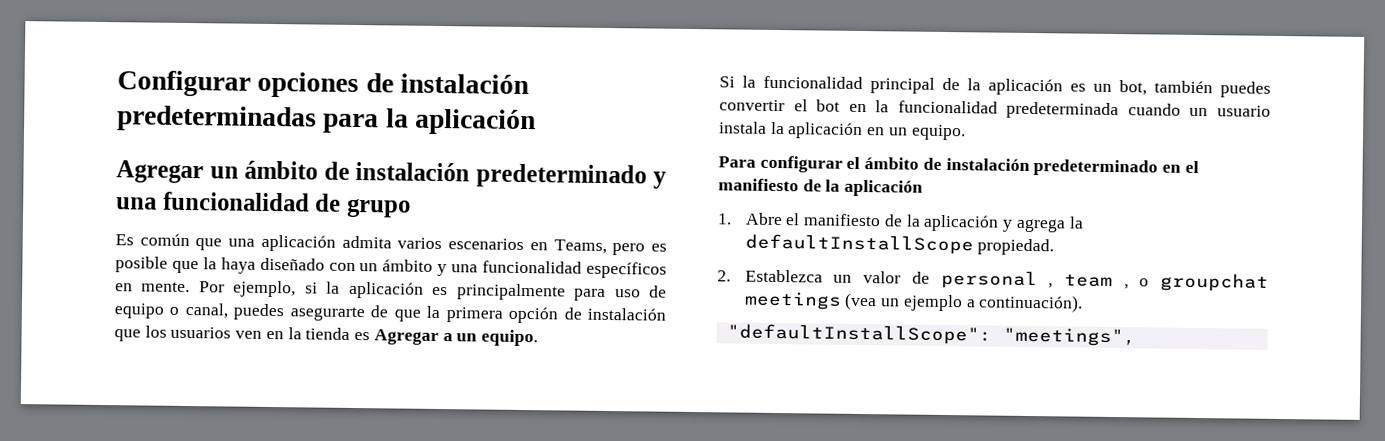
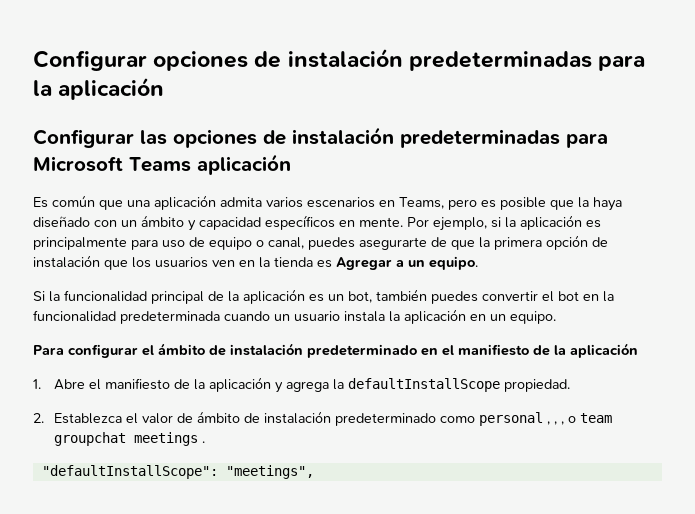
- Agregar un ámbito de instalación predeterminado y una funcionalidad de grupo
+ Configurar las opciones de instalación predeterminadas para Microsoft Teams aplicación
- Es común que una aplicación admita varios escenarios en Teams, pero es posible que la haya diseñado con un ámbito y una funcionalidad específicos en mente.
+ Es común que una aplicación admita varios escenarios en Teams, pero es posible que la haya diseñado con un ámbito y capacidad específicos en mente.
- 2. Establezca un valor de personal , team , o groupchat meetings (vea un ejemplo a continuación).
+ 2. Establezca el valor de ámbito de instalación predeterminado como personal , , , o team groupchat meetings .

